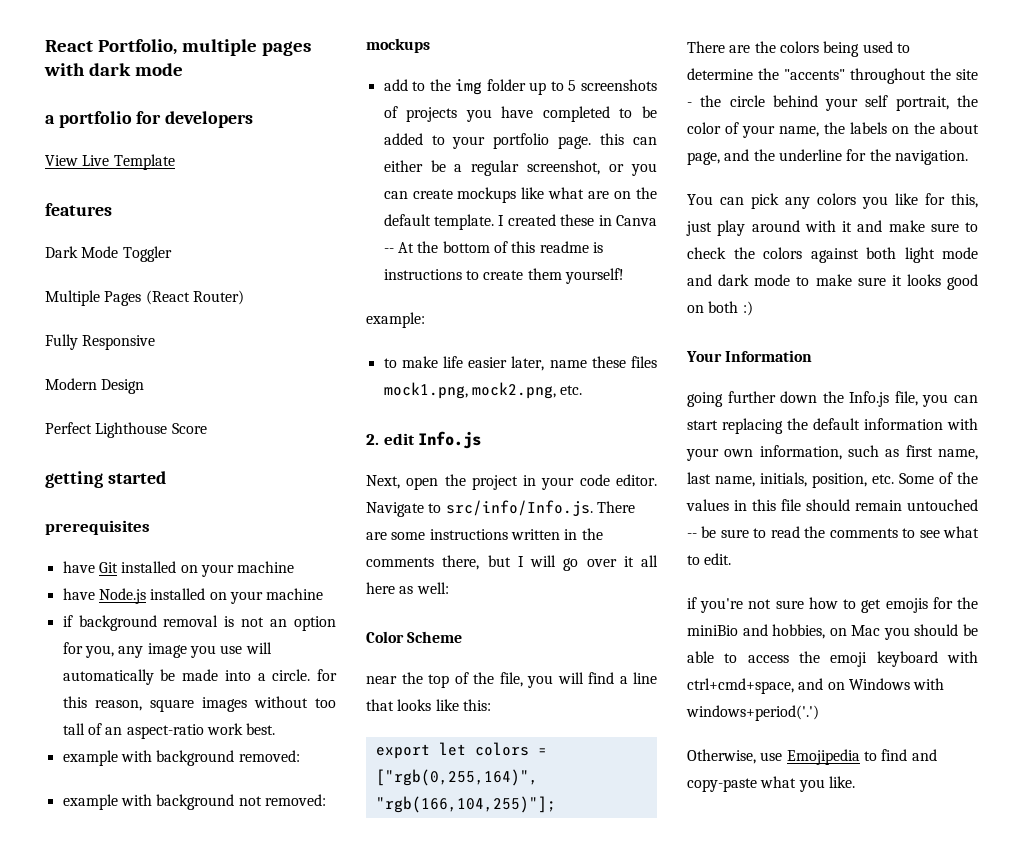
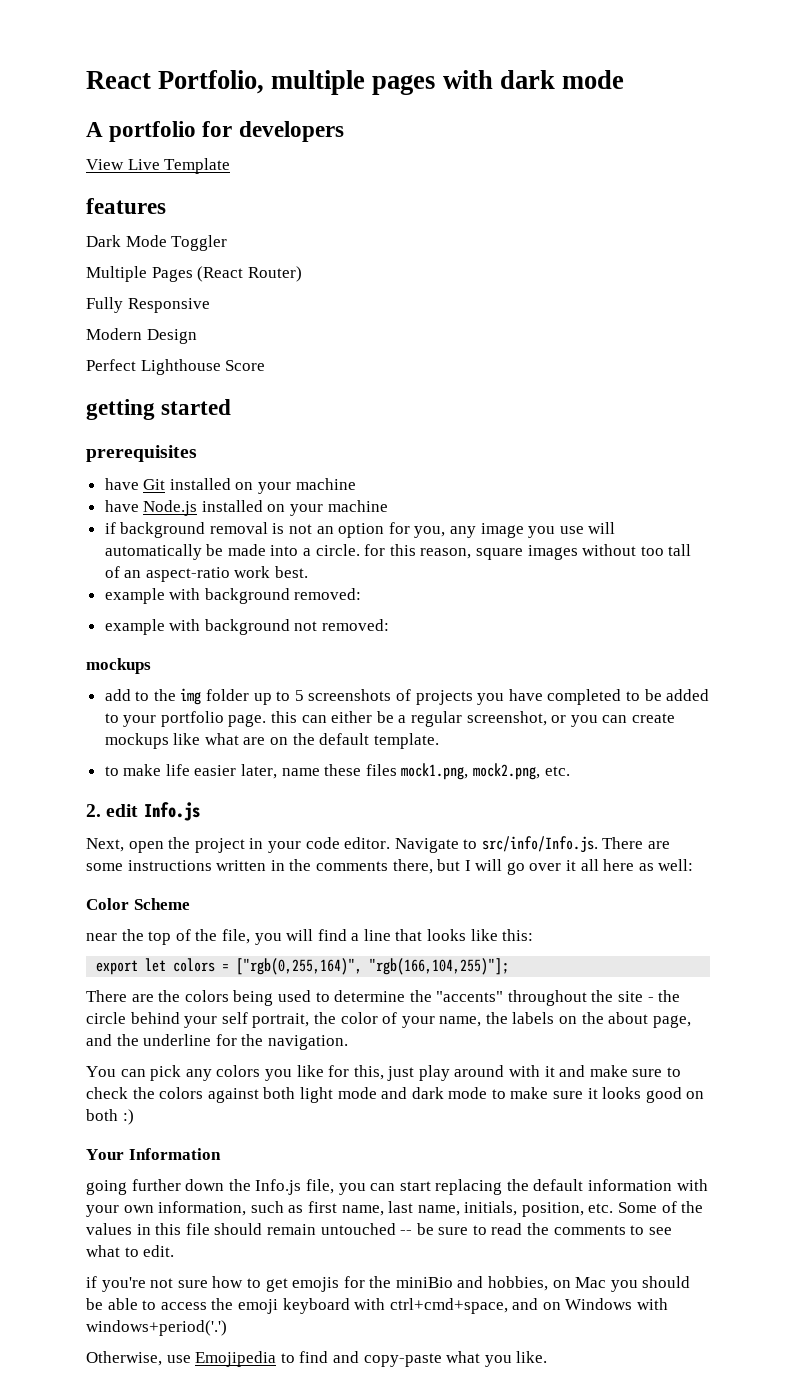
- a portfolio for developers
+ A portfolio for developers
- I created these in Canva -- At the bottom of this readme is instructions to create them yourself!
- example:

